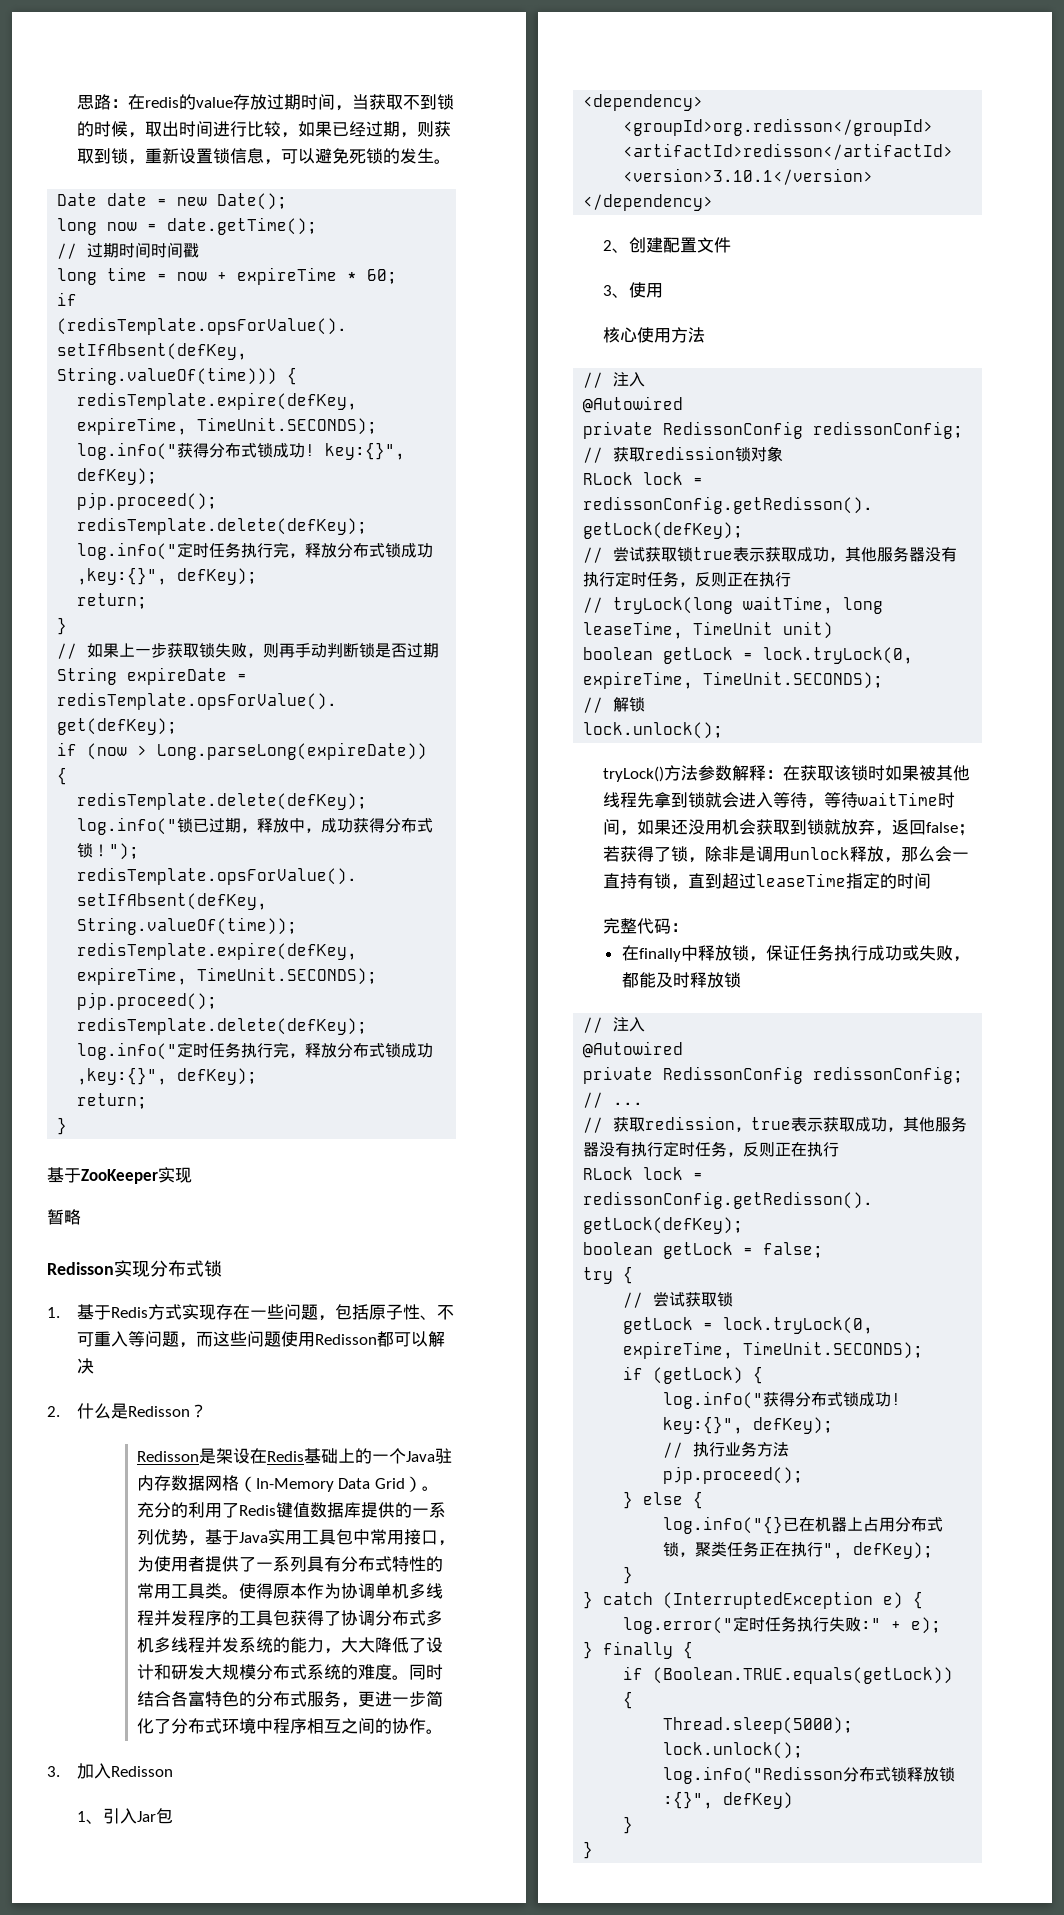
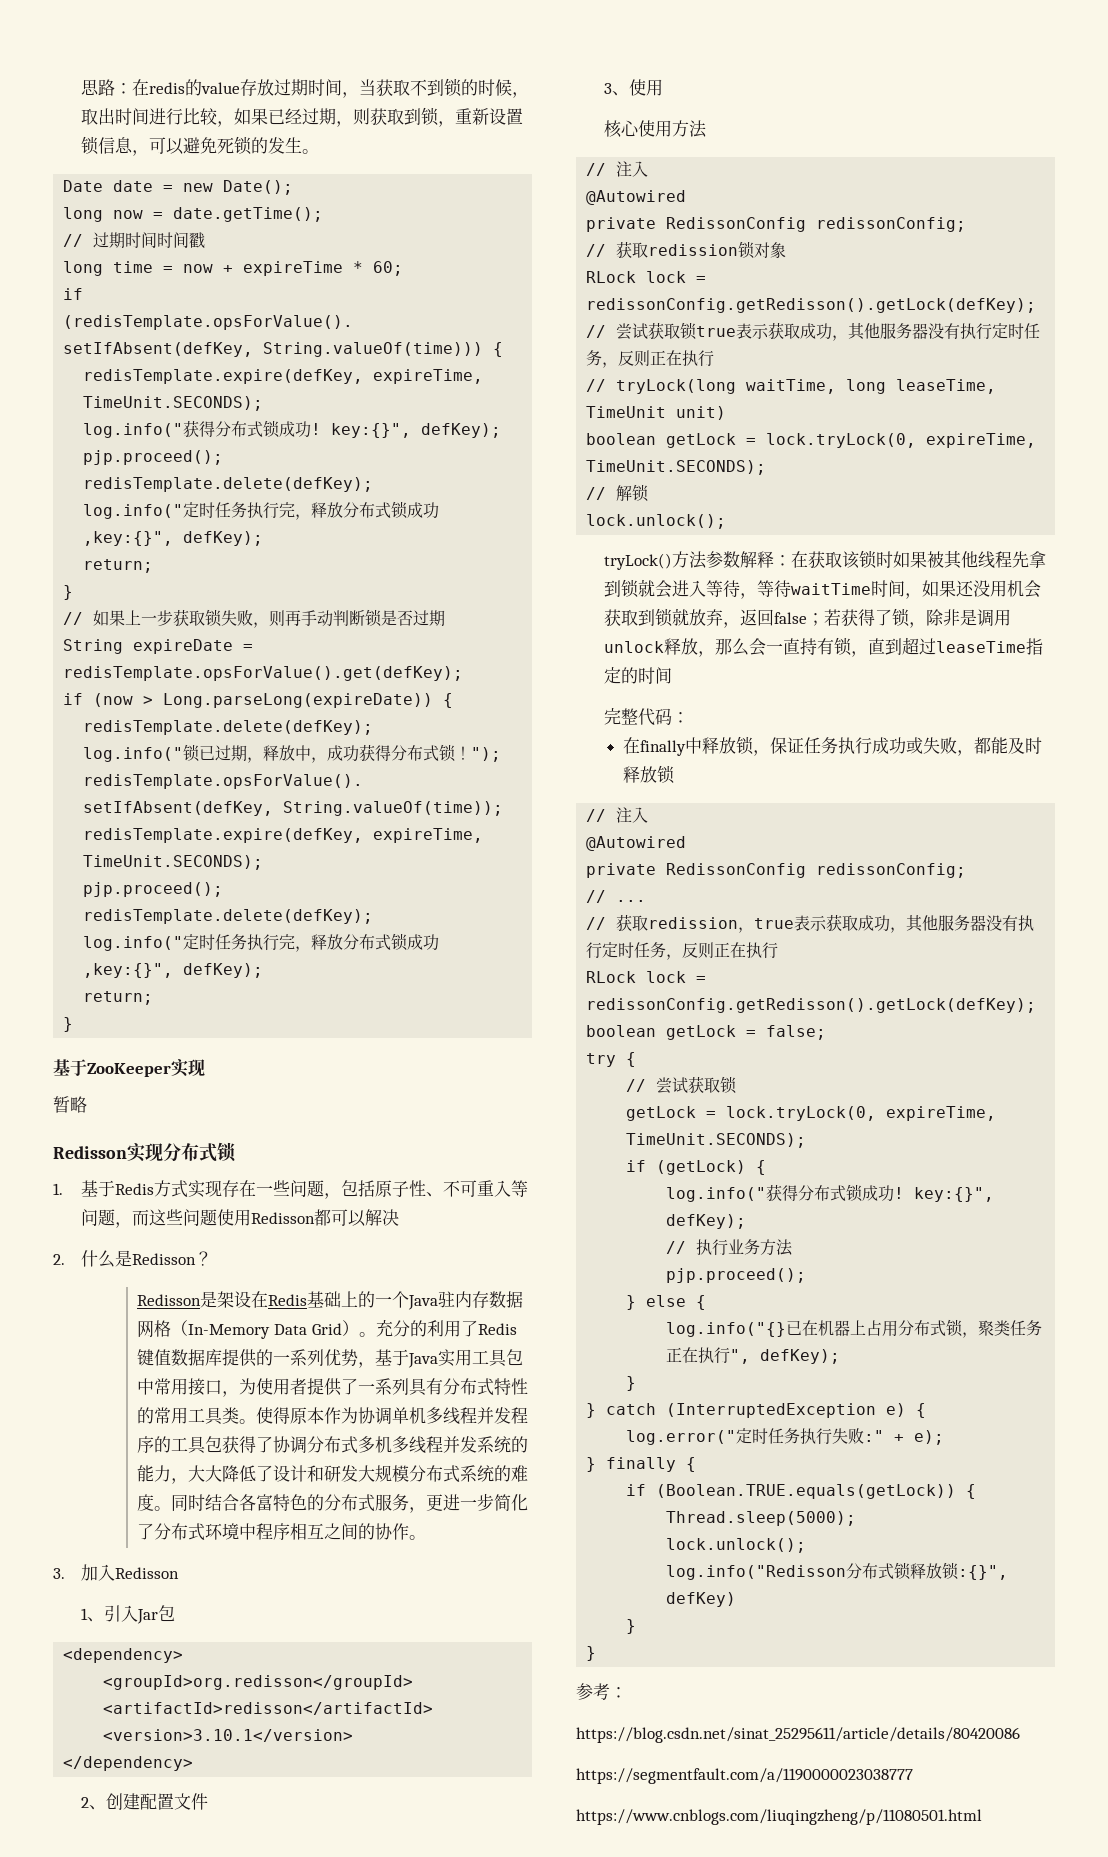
+ 参考：
+ https://blog.csdn.net/sinat_25295611/article/details/80420086
+ https://segmentfault.com/a/1190000023038777
+ https://www.cnblogs.com/liuqingzheng/p/11080501.html

